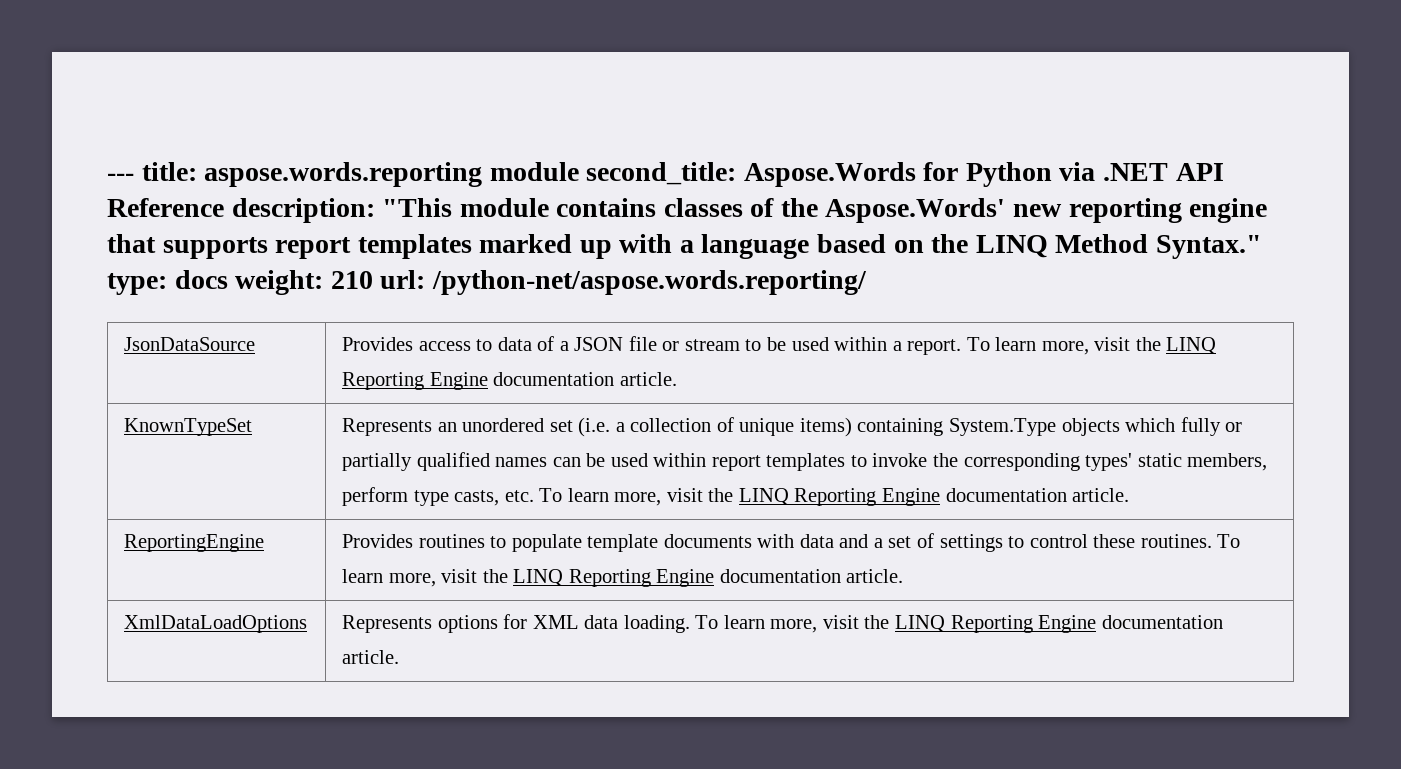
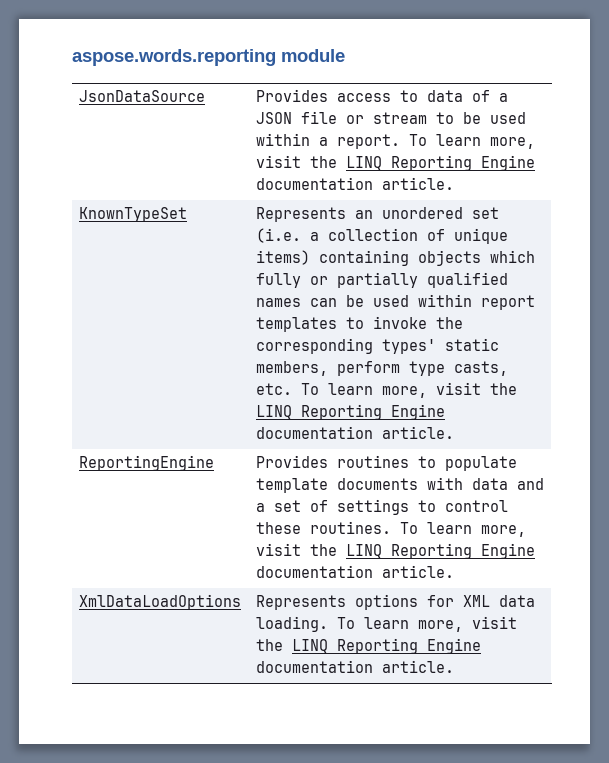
- --- title: aspose.words.reporting module second_title: Aspose.Words for Python via .NET API Reference description: "This module contains classes of the Aspose.Words' new reporting engine that supports report templates marked up with a language based on the LINQ Method Syntax." type: docs weight: 210 url: /python-net/aspose.words.reporting/
+ aspose.words.reporting module
- Represents an unordered set (i.e. a collection of unique items) containing System.Type objects which fully or partially qualified names can be used within report templates to invoke the corresponding types' static members, perform type casts, etc. To learn more, visit the LINQ Reporting Engine documentation article.
+ Represents an unordered set (i.e. a collection of unique items) containing objects which fully or partially qualified names can be used within report templates to invoke the corresponding types' static members, perform type casts, etc. To learn more, visit the LINQ Reporting Engine documentation article.

